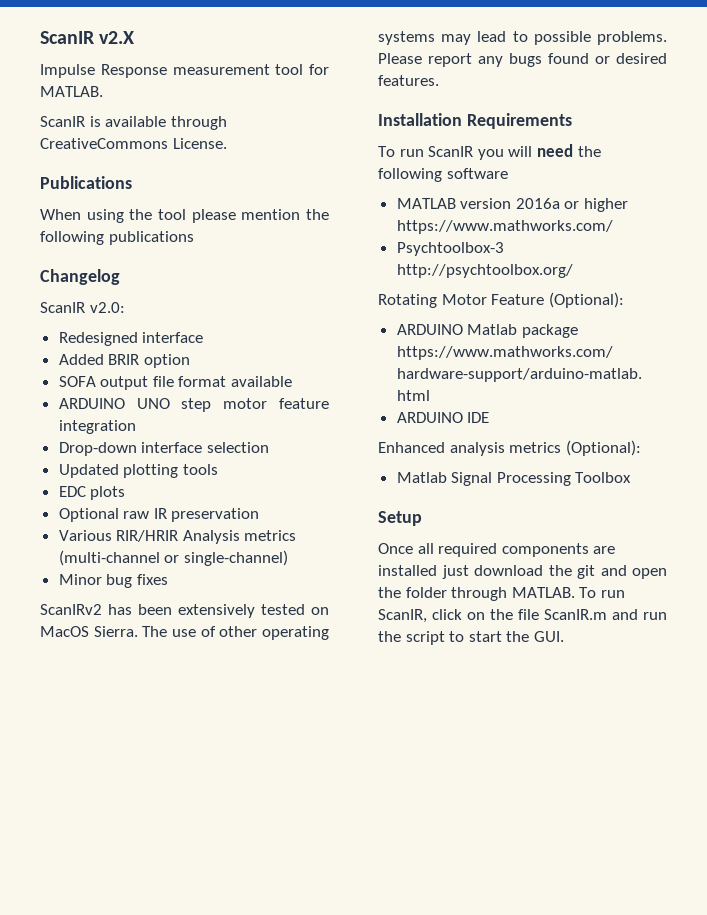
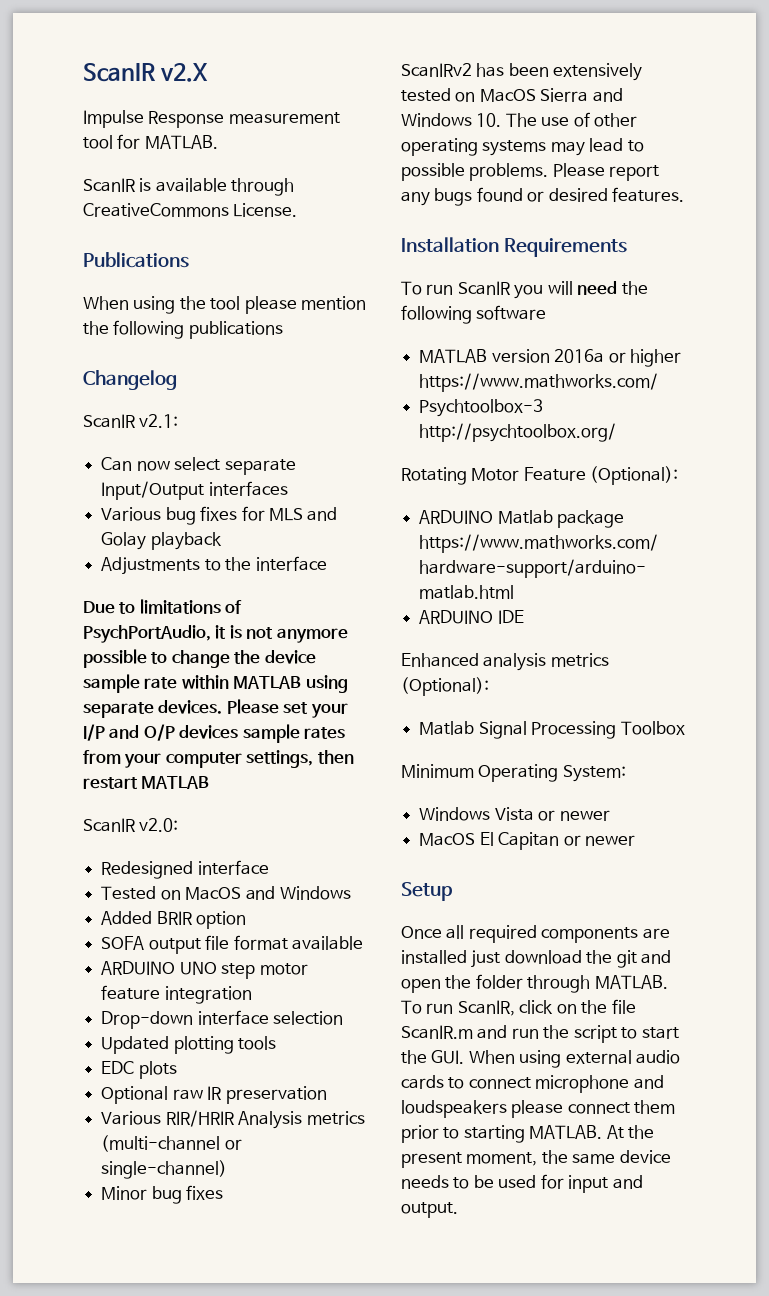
+ ScanIR v2.1:
+ Can now select separate Input/Output interfaces
+ Various bug fixes for MLS and Golay playback
+ Adjustments to the interface
+ Due to limitations of PsychPortAudio, it is not anymore possible to change the device sample rate within MATLAB using separate devices. Please set your I/P and O/P devices sample rates from your computer settings, then restart MATLAB
+ Tested on MacOS and Windows
- ScanIRv2 has been extensively tested on MacOS Sierra. The use of other operating systems may lead to possible problems.
+ ScanIRv2 has been extensively tested on MacOS Sierra and Windows 10. The use of other operating systems may lead to possible problems.
+ Minimum Operating System:
+ Windows Vista or newer
+ MacOS El Capitan or newer
- To run ScanIR, click on the file ScanIR.m and run the script to start the GUI.
+ To run ScanIR, click on the file ScanIR.m and run the script to start the GUI. When using external audio cards to connect microphone and loudspeakers please connect them prior to starting MATLAB. At the present moment, the same device needs to be used for input and output.

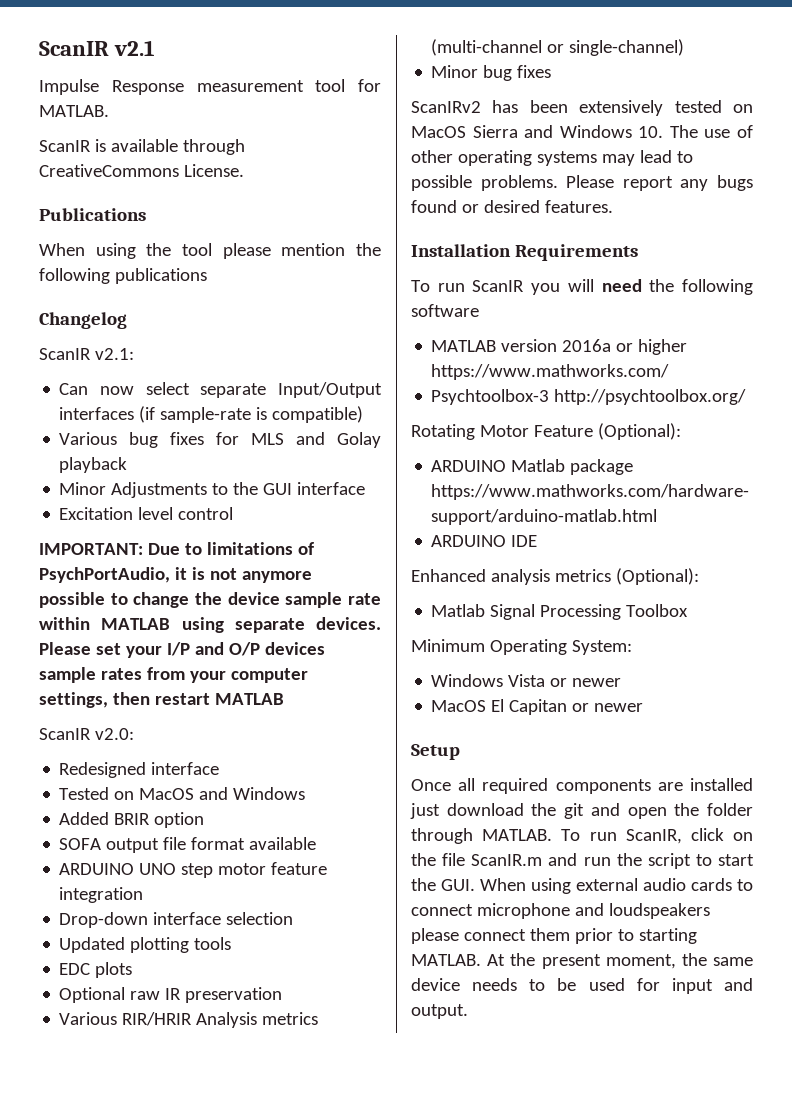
- ScanIR v2.X
+ ScanIR v2.1
- Can now select separate Input/Output interfaces
+ Can now select separate Input/Output interfaces (if sample-rate is compatible)
- Adjustments to the interface
- Due to limitations of PsychPortAudio, it is not anymore possible to change the device sample rate within MATLAB using separate devices.
+ Minor Adjustments to the GUI interface
+ Excitation level control
+ IMPORTANT: Due to limitations of PsychPortAudio, it is not anymore possible to change the device sample rate within MATLAB using separate devices.

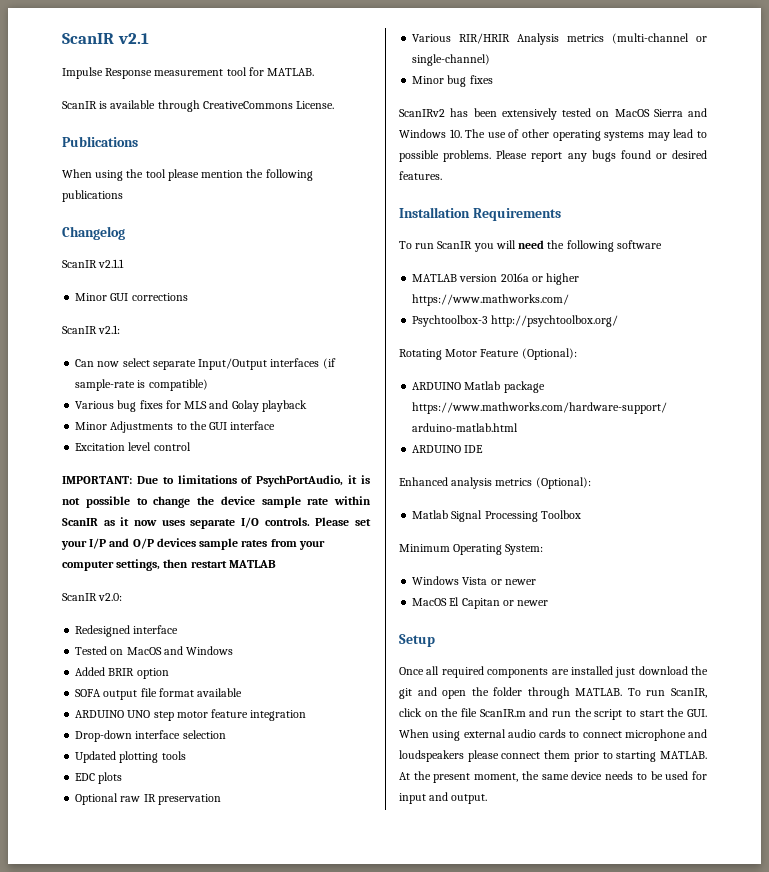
+ ScanIR v2.1.1
+ Minor GUI corrections
- IMPORTANT: Due to limitations of PsychPortAudio, it is not anymore possible to change the device sample rate within MATLAB using separate devices.
+ IMPORTANT: Due to limitations of PsychPortAudio, it is not possible to change the device sample rate within ScanIR as it now uses separate I/O controls.

